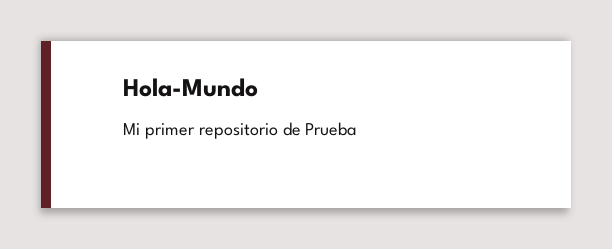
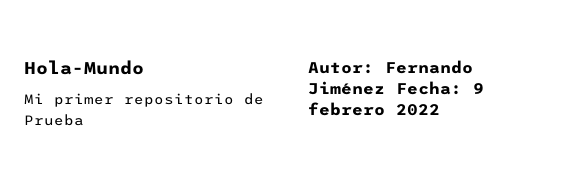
+ Autor: Fernando Jiménez Fecha: 9 febrero 2022

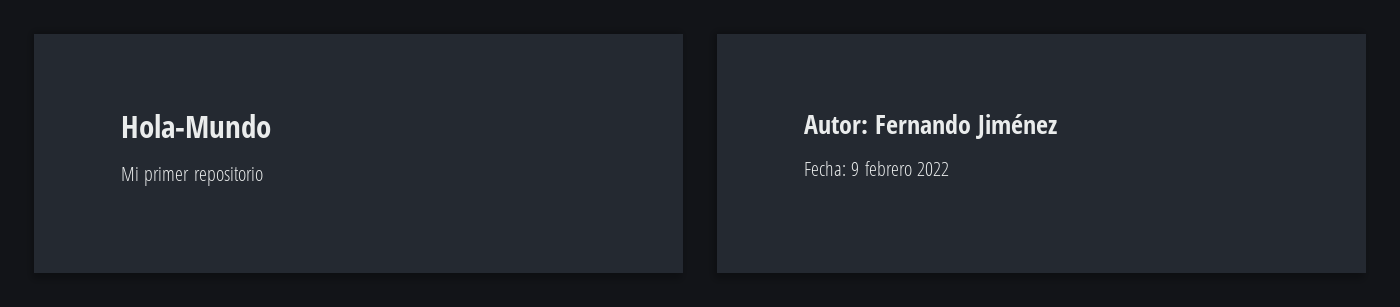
- Mi primer repositorio de Prueba
+ Mi primer repositorio
- Autor: Fernando Jiménez Fecha: 9 febrero 2022
+ Autor: Fernando Jiménez
+ Fecha: 9 febrero 2022

